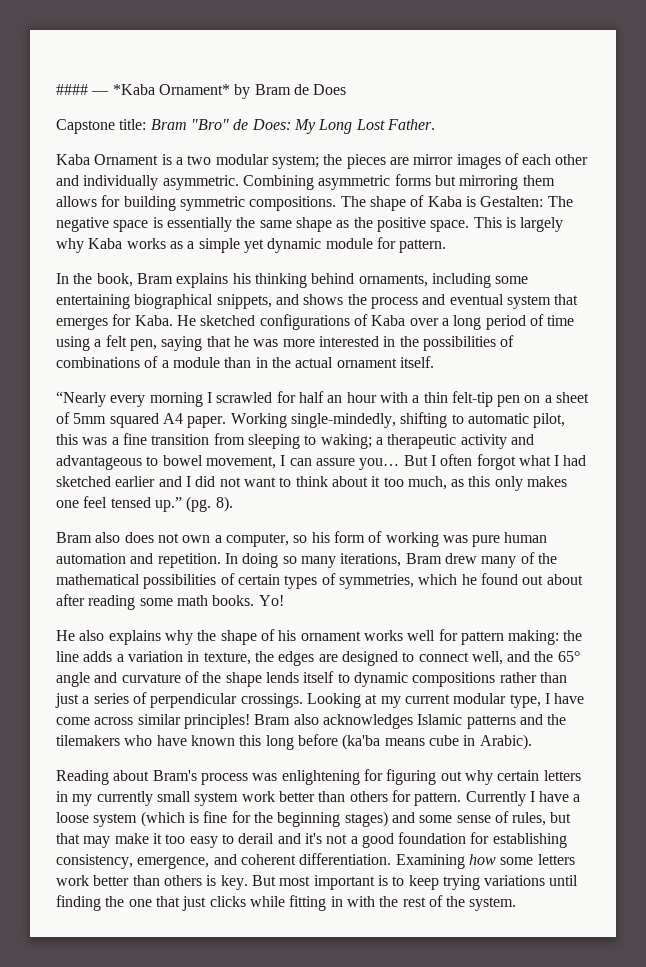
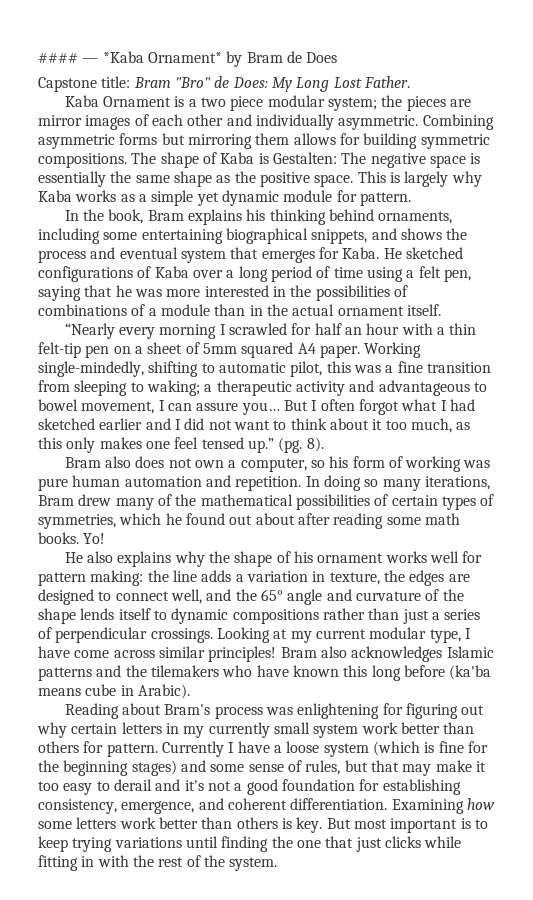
- Kaba Ornament is a two modular system; the pieces are mirror images of each other and individually asymmetric.
+ Kaba Ornament is a two piece modular system; the pieces are mirror images of each other and individually asymmetric.

